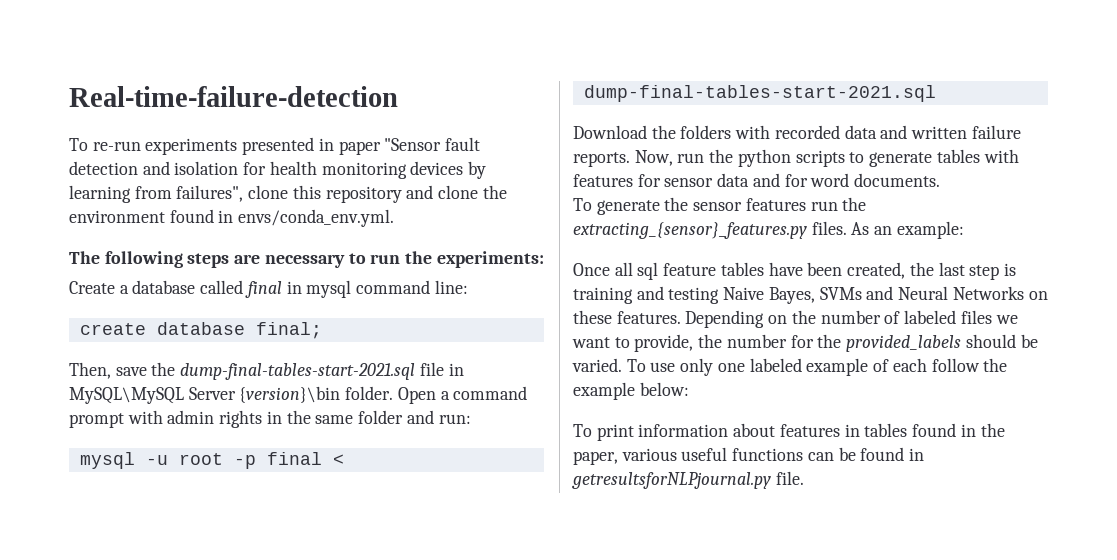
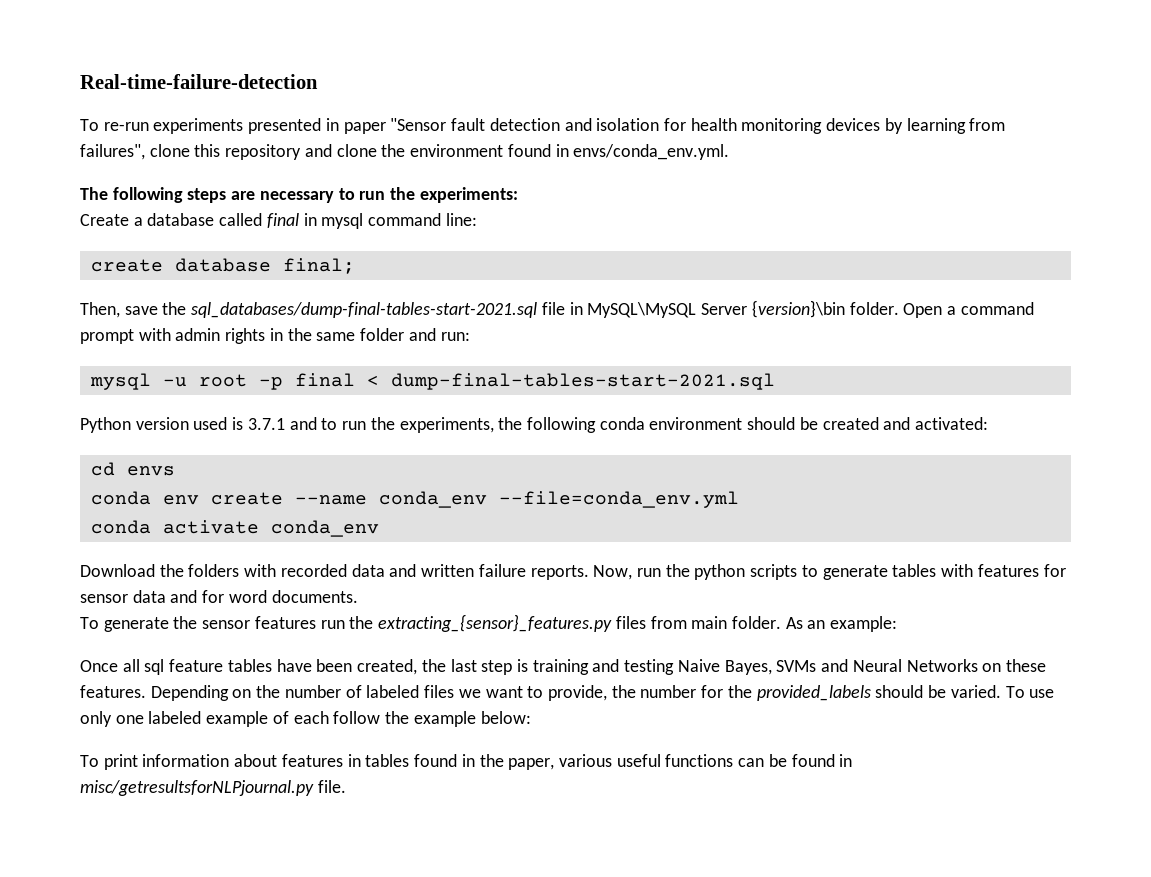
- Then, save the dump-final-tables-start-2021.sql file in MySQL\MySQL Server {version}\bin folder.
+ Then, save the sql_databases/dump-final-tables-start-2021.sql file in MySQL\MySQL Server {version}\bin folder.
+ Python version used is 3.7.1 and to run the experiments, the following conda environment should be created and activated:
+ cd envs
+ conda env create --name conda_env --file=conda_env.yml
+ conda activate conda_env
- To generate the sensor features run the extracting_{sensor}_features.py files.
+ To generate the sensor features run the extracting_{sensor}_features.py files from main folder.
- To print information about features in tables found in the paper, various useful functions can be found in getresultsforNLPjournal.py file.
+ To print information about features in tables found in the paper, various useful functions can be found in misc/getresultsforNLPjournal.py file.

